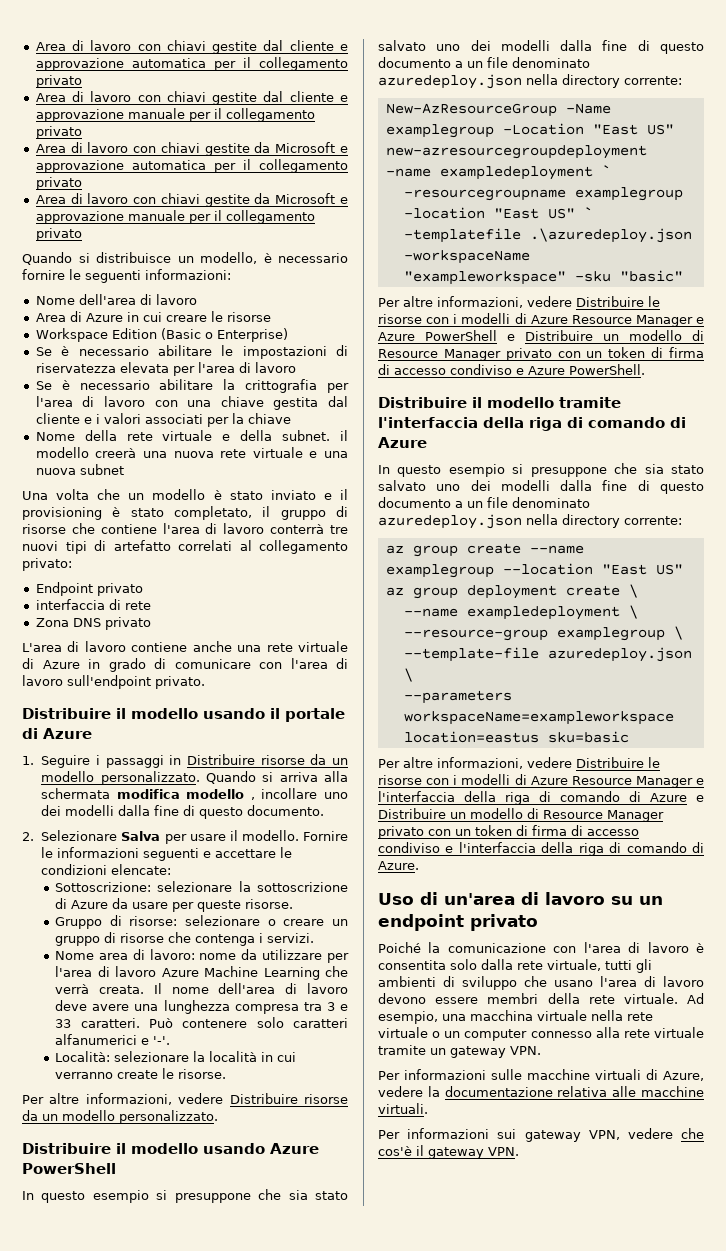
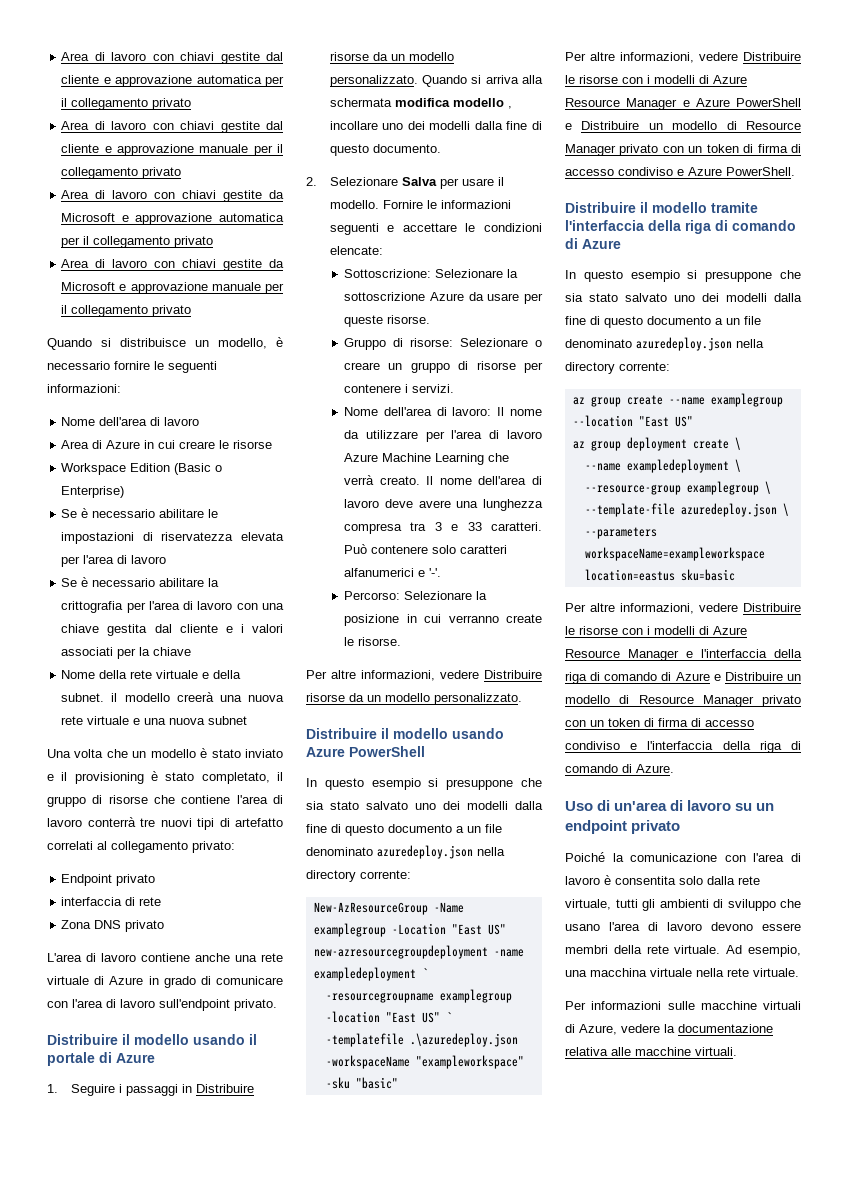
- Sottoscrizione: selezionare la sottoscrizione di Azure da usare per queste risorse.
+ Sottoscrizione: Selezionare la sottoscrizione Azure da usare per queste risorse.
- Gruppo di risorse: selezionare o creare un gruppo di risorse che contenga i servizi.
+ Gruppo di risorse: Selezionare o creare un gruppo di risorse per contenere i servizi.
- Nome area di lavoro: nome da utilizzare per l'area di lavoro Azure Machine Learning che verrà creata.
+ Nome dell'area di lavoro: Il nome da utilizzare per l'area di lavoro Azure Machine Learning che verrà creato.
- Località: selezionare la località in cui verranno create le risorse.
+ Percorso: Selezionare la posizione in cui verranno create le risorse.
- Ad esempio, una macchina virtuale nella rete virtuale o un computer connesso alla rete virtuale tramite un gateway VPN.
+ Ad esempio, una macchina virtuale nella rete virtuale.
- Per informazioni sui gateway VPN, vedere che cos'è il gateway VPN.

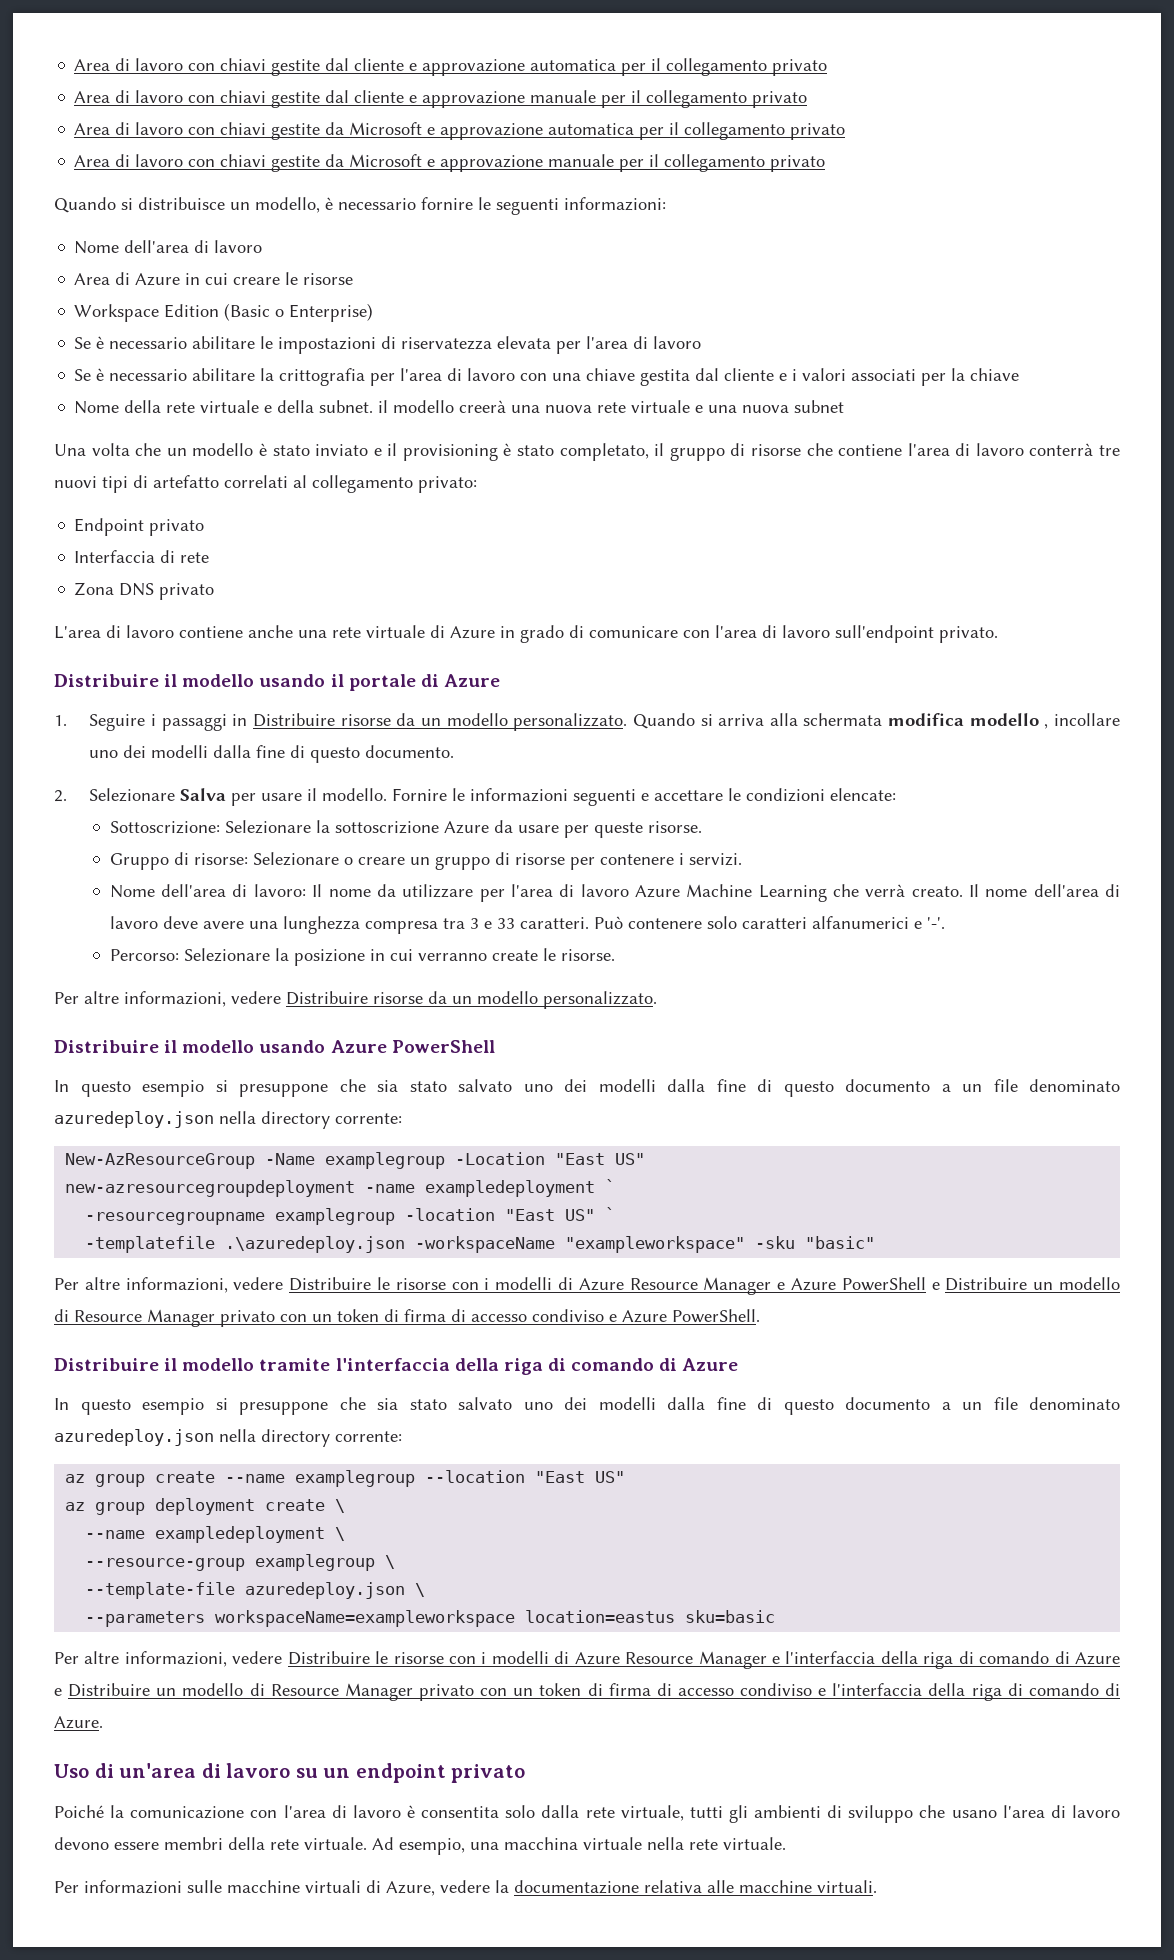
- interfaccia di rete
+ Interfaccia di rete

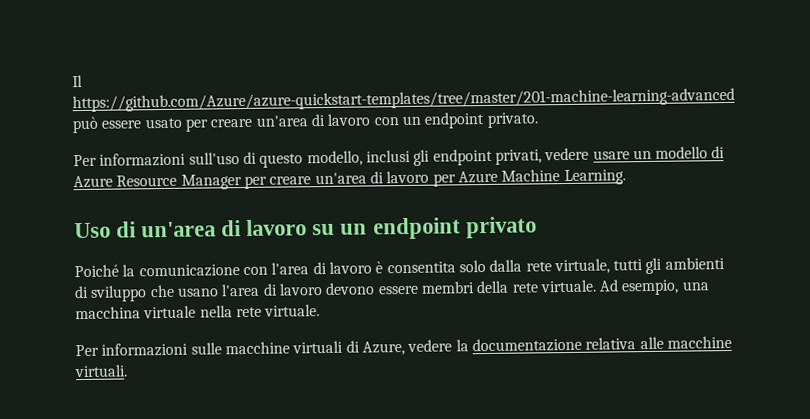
- Area di lavoro con chiavi gestite dal cliente e approvazione automatica per il collegamento privato
- Area di lavoro con chiavi gestite dal cliente e approvazione manuale per il collegamento privato
- Area di lavoro con chiavi gestite da Microsoft e approvazione automatica per il collegamento privato
- Area di lavoro con chiavi gestite da Microsoft e approvazione manuale per il collegamento privato
- Quando si distribuisce un modello, è necessario fornire le seguenti informazioni:
- Nome dell'area di lavoro
- Area di Azure in cui creare le risorse
- Workspace Edition (Basic o Enterprise)
- Se è necessario abilitare le impostazioni di riservatezza elevata per l'area di lavoro
- Se è necessario abilitare la crittografia per l'area di lavoro con una chiave gestita dal cliente e i valori associati per la chiave
- Nome della rete virtuale e della subnet. il modello creerà una nuova rete virtuale e una nuova subnet
- Una volta che un modello è stato inviato e il provisioning è stato completato, il gruppo di risorse che contiene l'area di lavoro conterrà tre nuovi tipi di artefatto correlati al collegamento privato:
- Endpoint privato
- Interfaccia di rete
- Zona DNS privato
- L'area di lavoro contiene anche una rete virtuale di Azure in grado di comunicare con l'area di lavoro sull'endpoint privato.
- Distribuire il modello usando il portale di Azure
- 1. Seguire i passaggi in Distribuire risorse da un modello personalizzato. Quando si arriva alla schermata modifica modello , incollare uno dei modelli dalla fine di questo documento.
- 2. Selezionare Salva per usare il modello. Fornire le informazioni seguenti e accettare le condizioni elencate:
- Sottoscrizione: Selezionare la sottoscrizione Azure da usare per queste risorse.
- Gruppo di risorse: Selezionare o creare un gruppo di risorse per contenere i servizi.
- Nome dell'area di lavoro: Il nome da utilizzare per l'area di lavoro Azure Machine Learning che verrà creato. Il nome dell'area di lavoro deve avere una lunghezza compresa tra 3 e 33 caratteri. Può contenere solo caratteri alfanumerici e '-'.
- Percorso: Selezionare la posizione in cui verranno create le risorse.
- Per altre informazioni, vedere Distribuire risorse da un modello personalizzato.
- Distribuire il modello usando Azure PowerShell
- In questo esempio si presuppone che sia stato salvato uno dei modelli dalla fine di questo documento a un file denominato azuredeploy.json nella directory corrente:
- New-AzResourceGroup -Name examplegroup -Location "East US"
- new-azresourcegroupdeployment -name exampledeployment `
- -resourcegroupname examplegroup -location "East US" `
- -templatefile .\azuredeploy.json -workspaceName "exampleworkspace" -sku "basic"
- Per altre informazioni, vedere Distribuire le risorse con i modelli di Azure Resource Manager e Azure PowerShell e Distribuire un modello di Resource Manager privato con un token di firma di accesso condiviso e Azure PowerShell.
- Distribuire il modello tramite l'interfaccia della riga di comando di Azure
- In questo esempio si presuppone che sia stato salvato uno dei modelli dalla fine di questo documento a un file denominato azuredeploy.json nella directory corrente:
- az group create --name examplegroup --location "East US"
- az group deployment create \
- --name exampledeployment \
- --resource-group examplegroup \
- --template-file azuredeploy.json \
- --parameters workspaceName=exampleworkspace location=eastus sku=basic
- Per altre informazioni, vedere Distribuire le risorse con i modelli di Azure Resource Manager e l'interfaccia della riga di comando di Azure e Distribuire un modello di Resource Manager privato con un token di firma di accesso condiviso e l'interfaccia della riga di comando di Azure.
+ Il https://github.com/Azure/azure-quickstart-templates/tree/master/201-machine-learning-advanced può essere usato per creare un'area di lavoro con un endpoint privato.
+ Per informazioni sull'uso di questo modello, inclusi gli endpoint privati, vedere usare un modello di Azure Resource Manager per creare un'area di lavoro per Azure Machine Learning.

